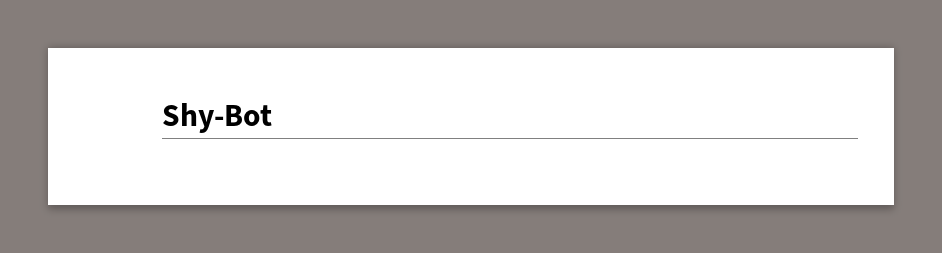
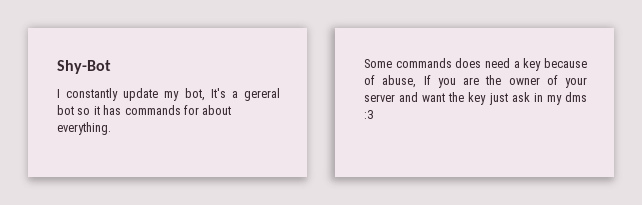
+ I constantly update my bot, It's a gereral bot so it has commands for about everything.
+ Some commands does need a key because of abuse, If you are the owner of your server and want the key just ask in my dms :3

